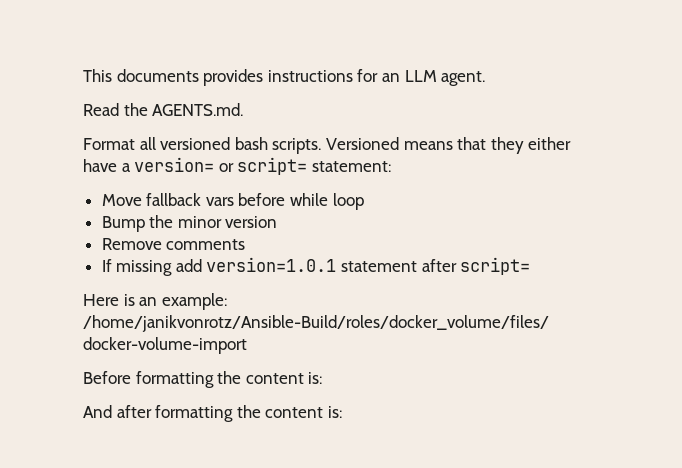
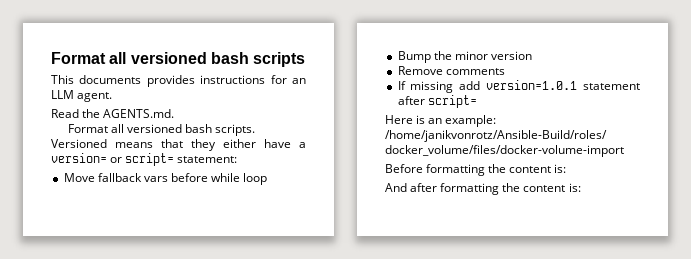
+ Format all versioned bash scripts

